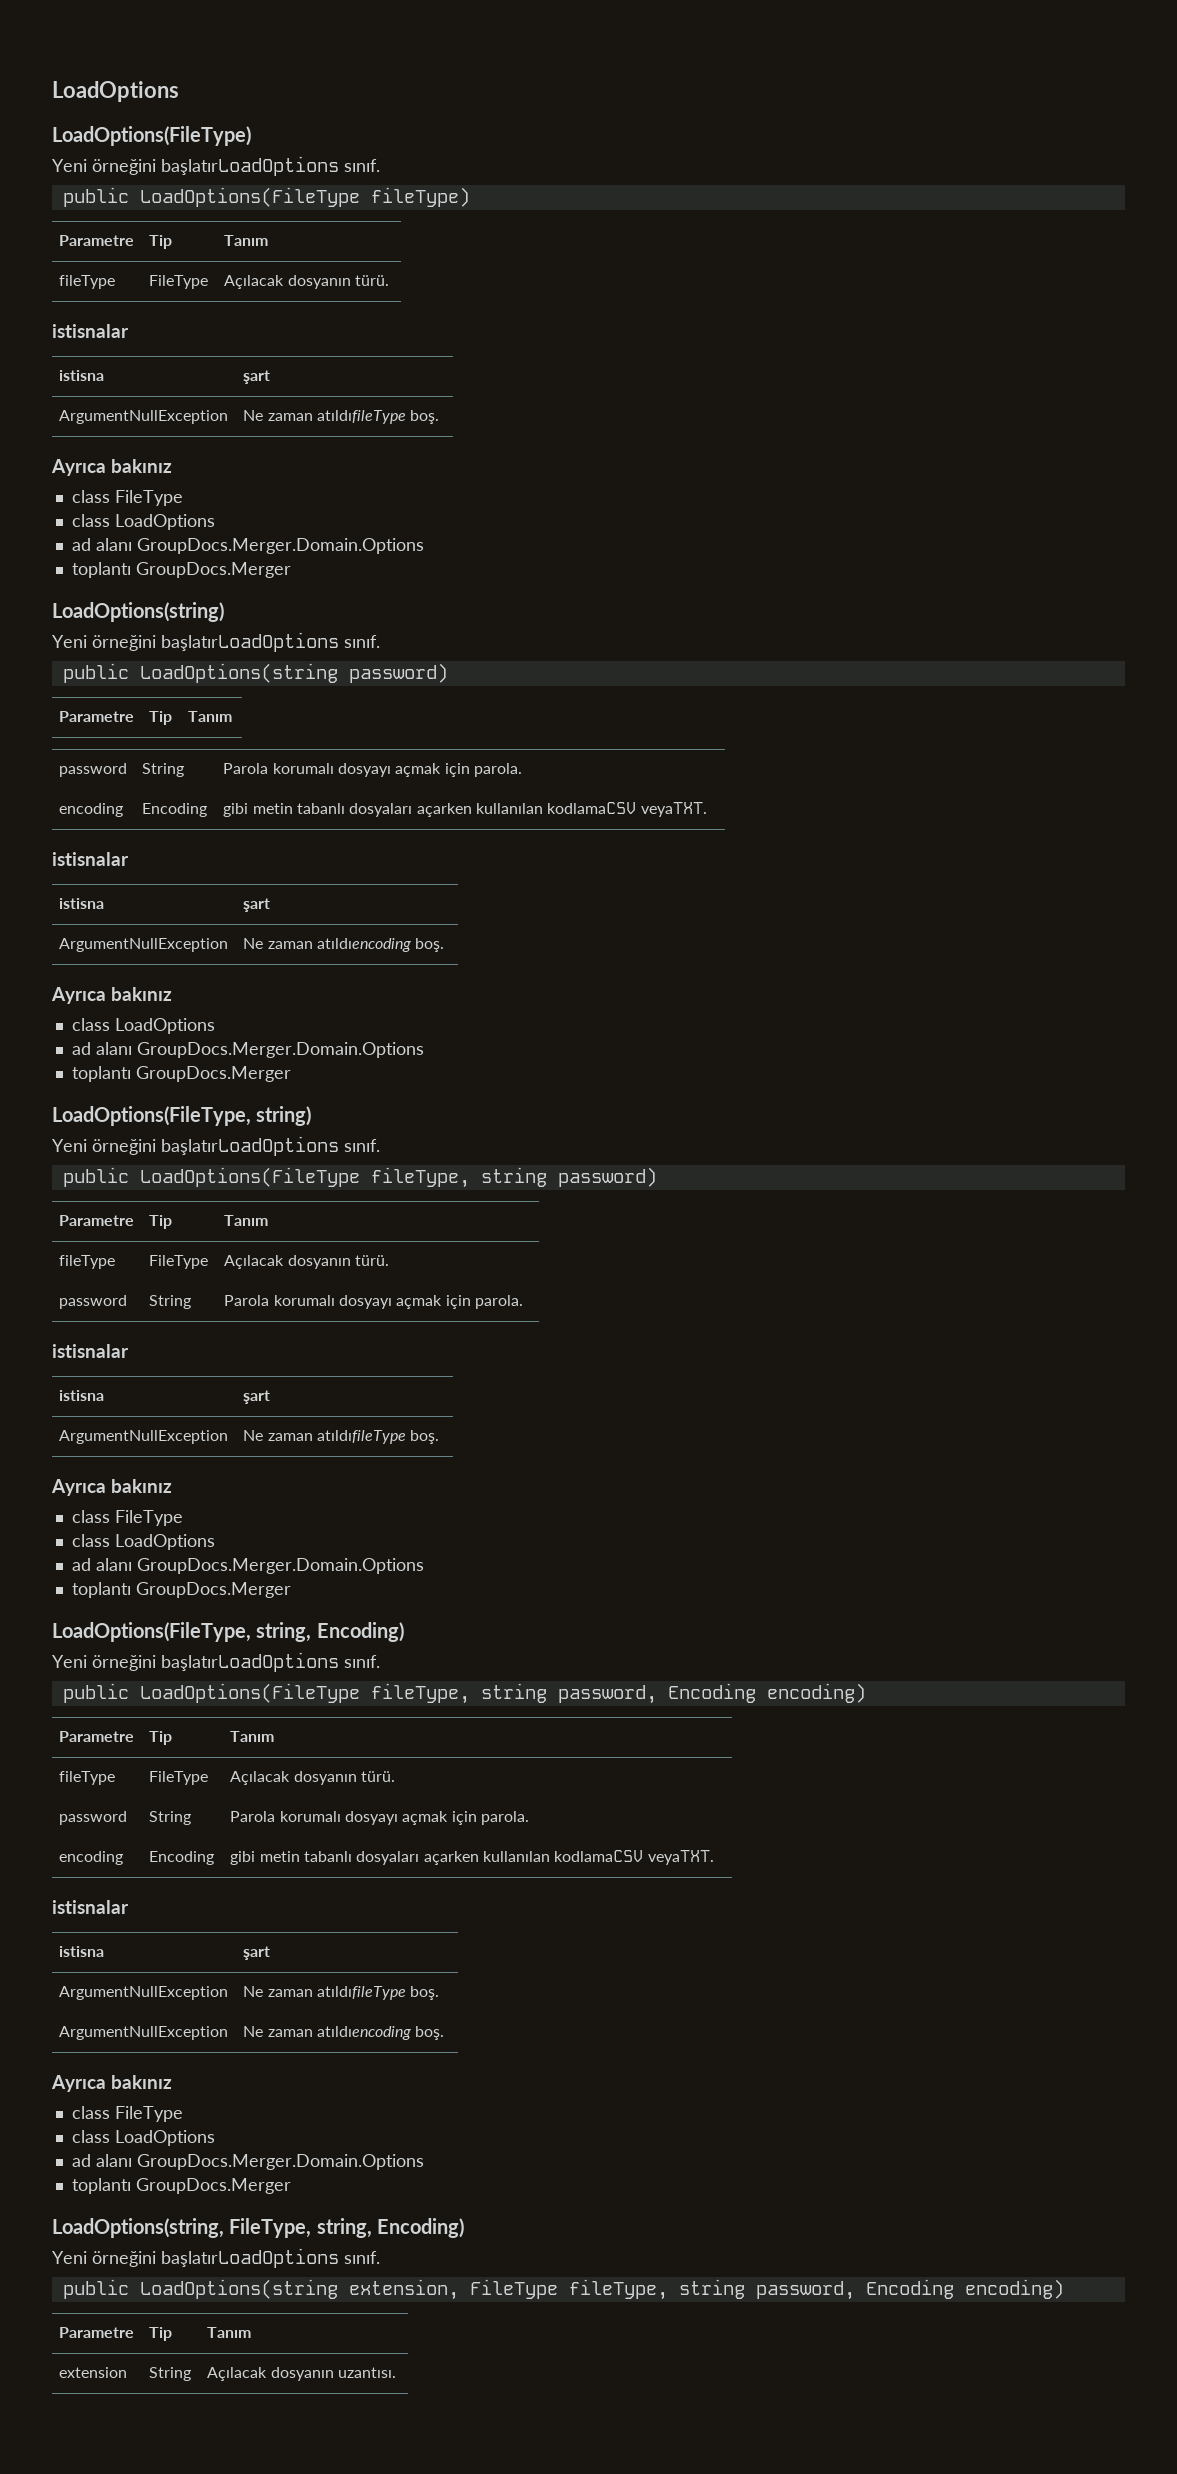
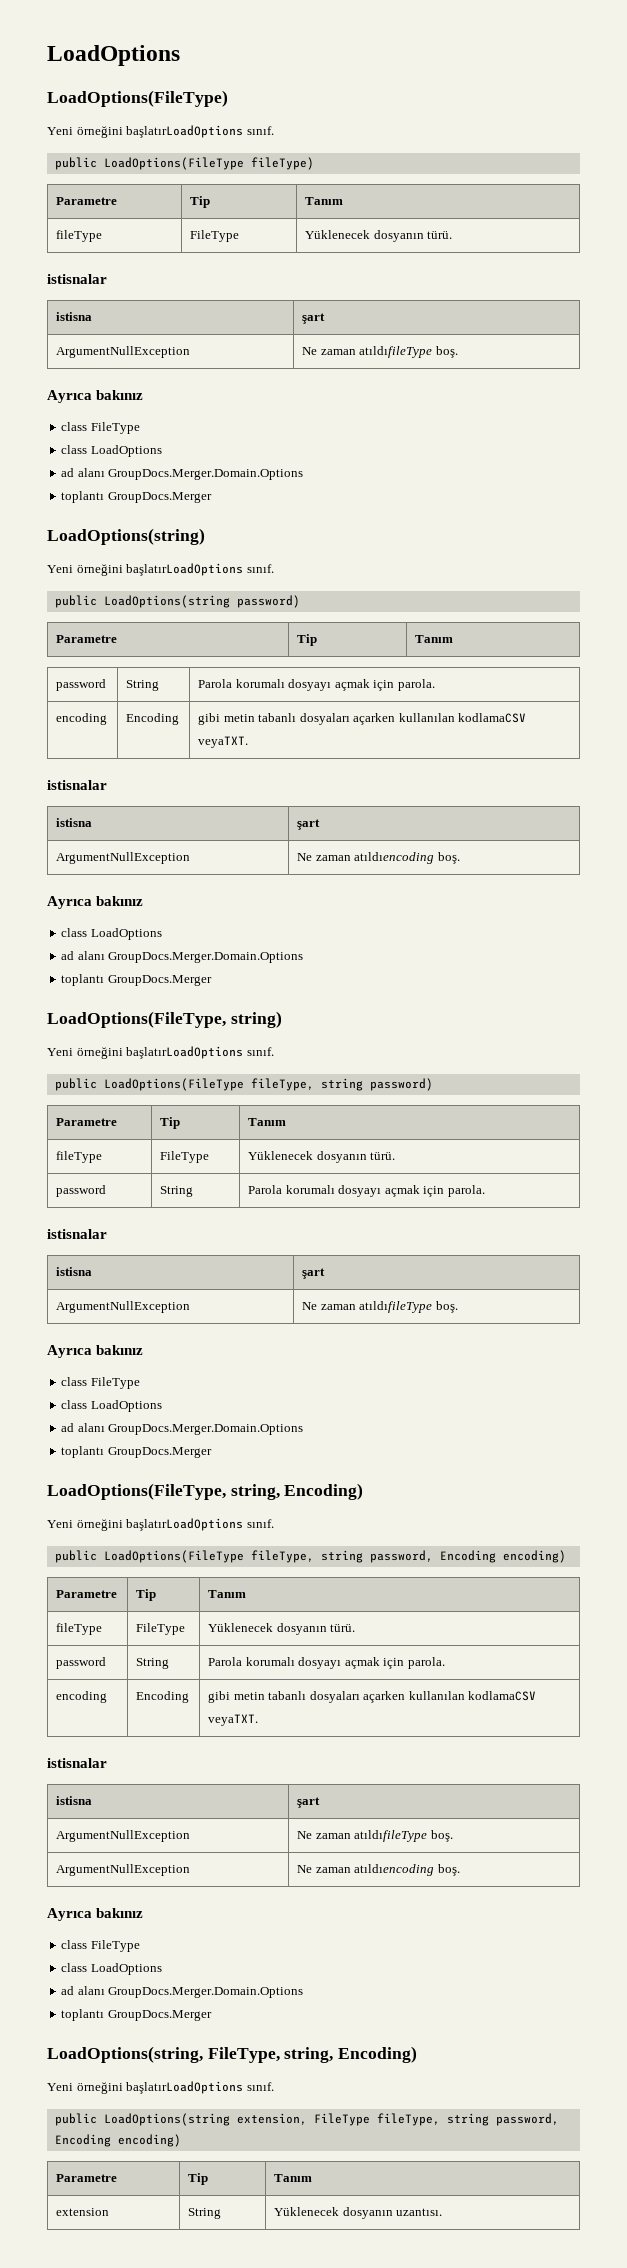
  public LoadOptions(FileType fileType)
  Parametre | Tip | Tanım
- fileType | FileType | Açılacak dosyanın türü.
+ fileType | FileType | Yüklenecek dosyanın türü.
  public LoadOptions(FileType fileType, string password)
  Parametre | Tip | Tanım
- fileType | FileType | Açılacak dosyanın türü.
+ fileType | FileType | Yüklenecek dosyanın türü.
  public LoadOptions(FileType fileType, string password, Encoding encoding)
  Parametre | Tip | Tanım
- fileType | FileType | Açılacak dosyanın türü.
+ fileType | FileType | Yüklenecek dosyanın türü.
- extension | String | Açılacak dosyanın uzantısı.
+ extension | String | Yüklenecek dosyanın uzantısı.

